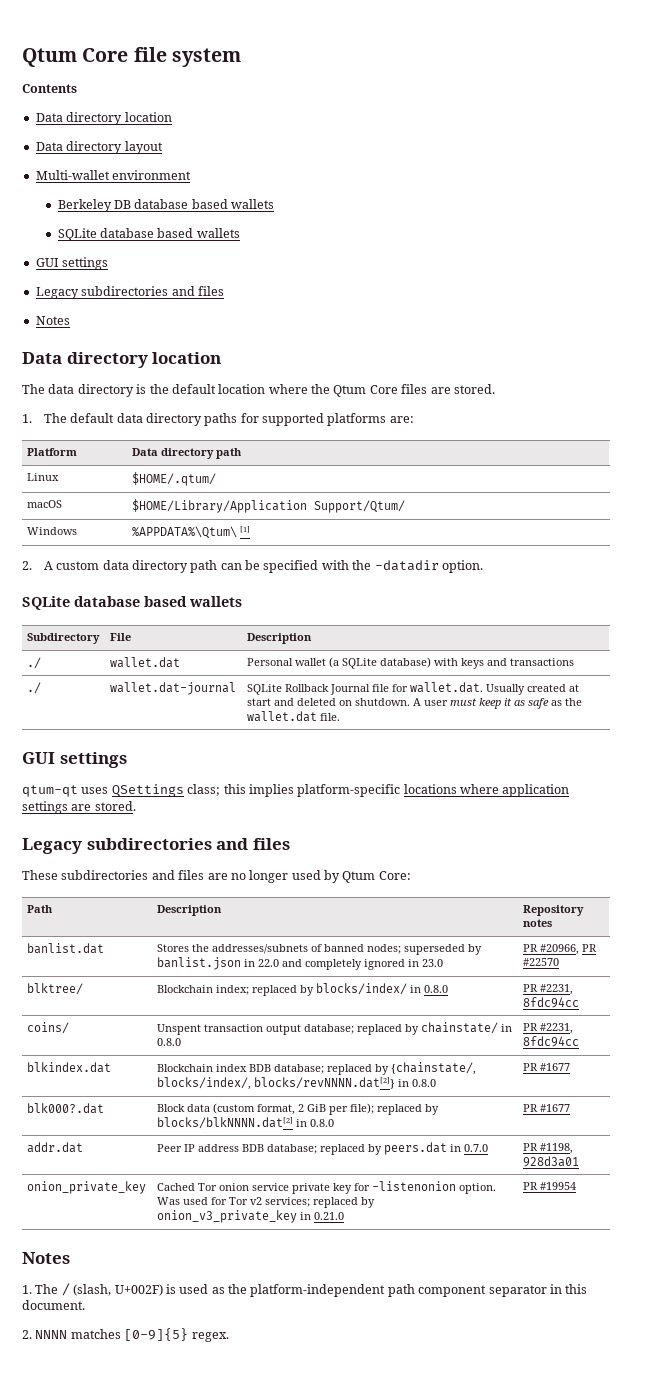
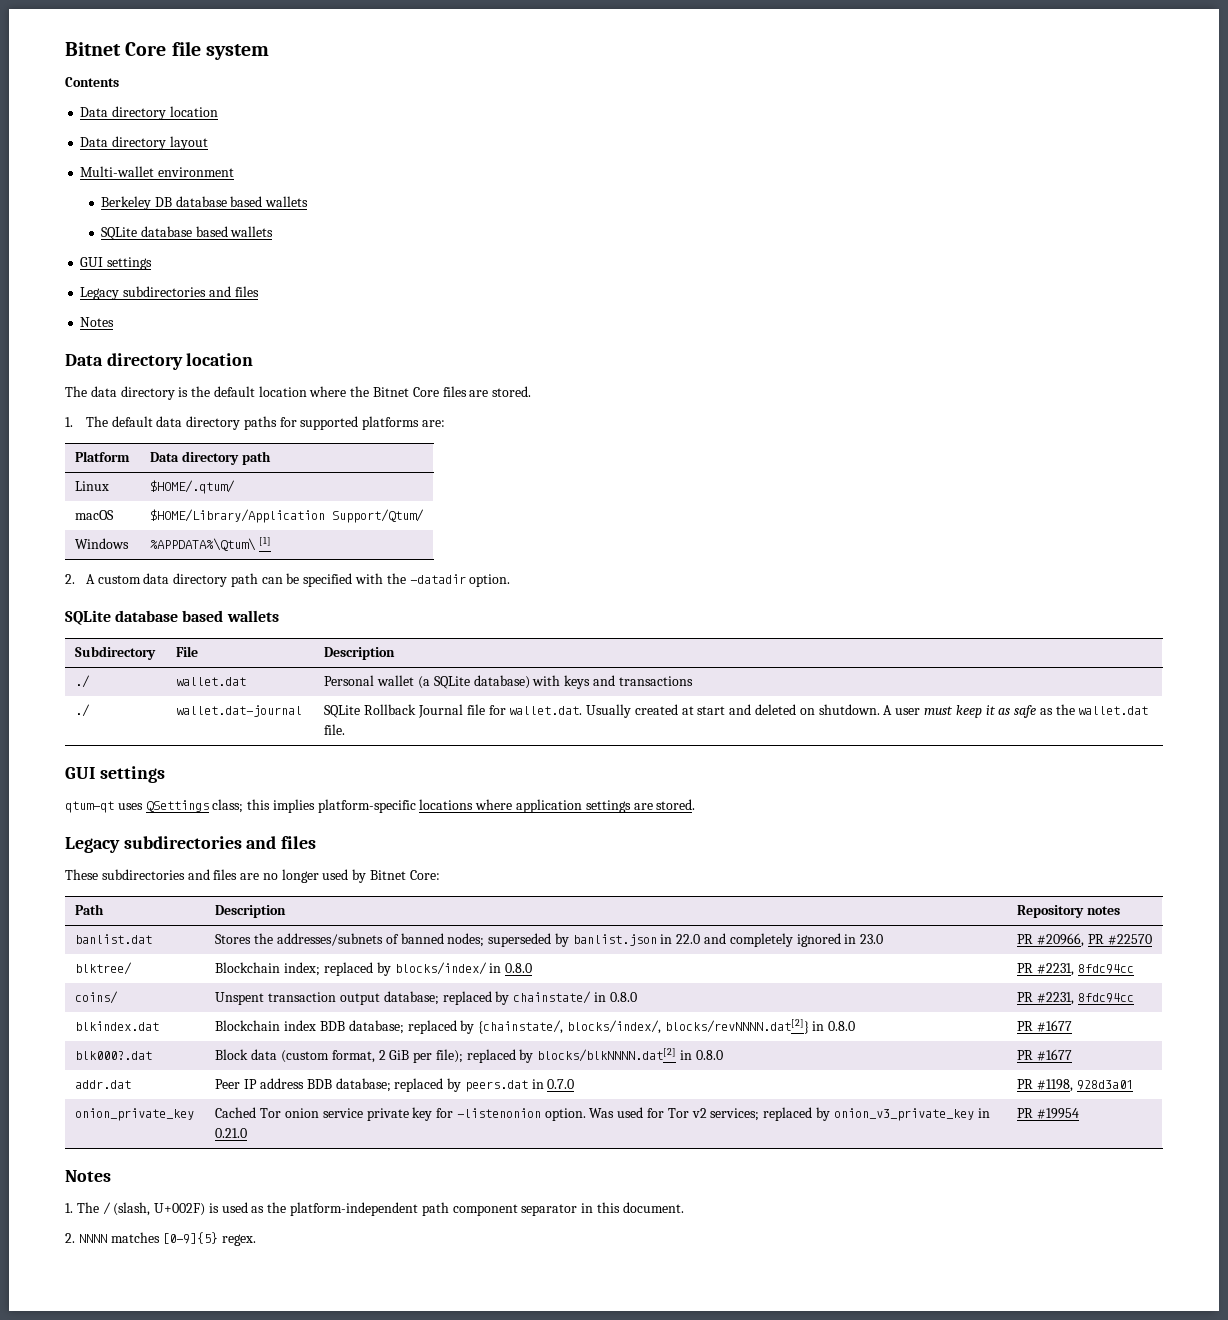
- Qtum Core file system
+ Bitnet Core file system
- The data directory is the default location where the Qtum Core files are stored.
+ The data directory is the default location where the Bitnet Core files are stored.
- These subdirectories and files are no longer used by Qtum Core:
+ These subdirectories and files are no longer used by Bitnet Core:

